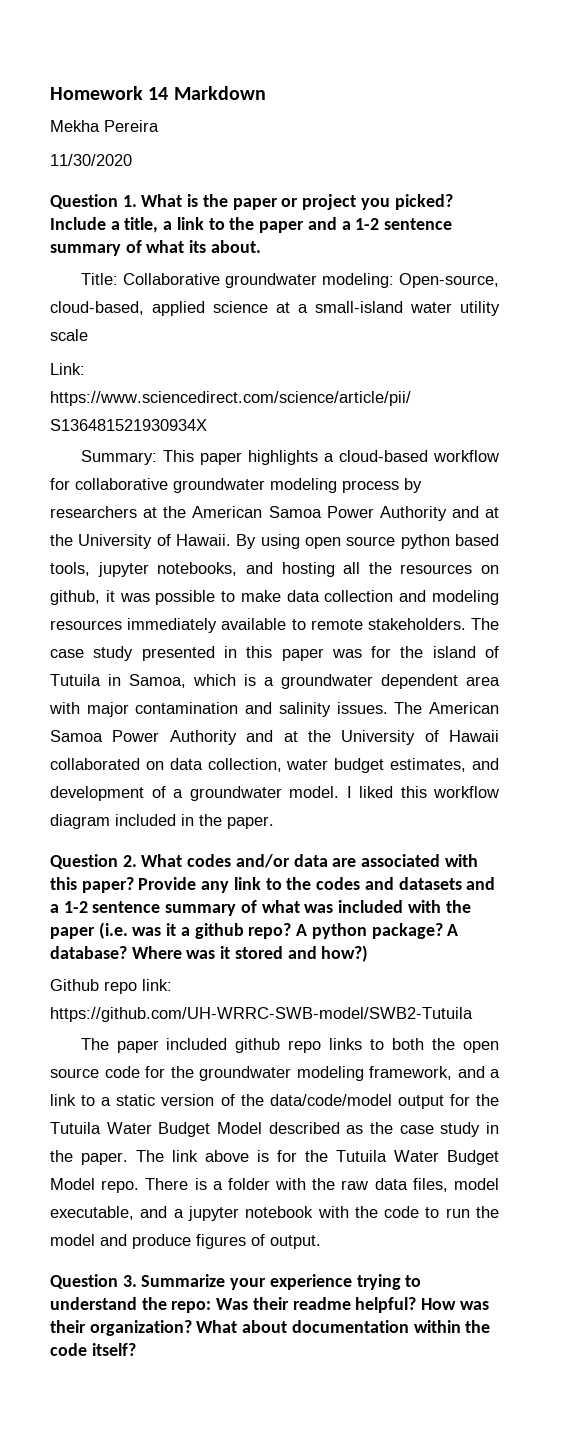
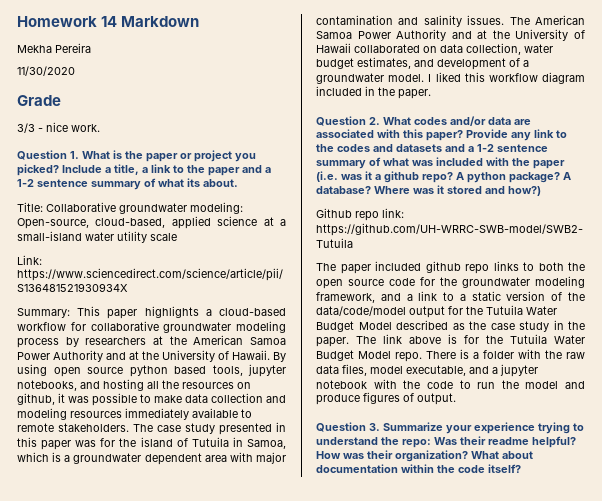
+ Grade
+ 3/3 - nice work.

